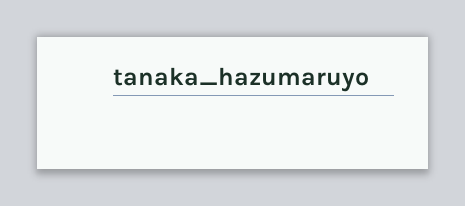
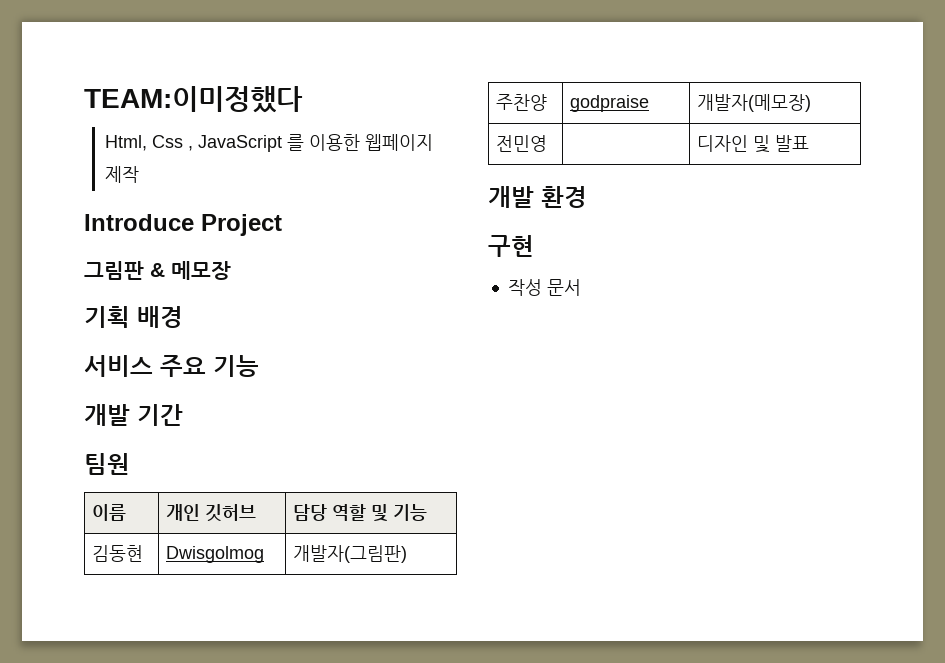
- tanaka_hazumaruyo
+ TEAM:이미정했다
+ Html, Css , JavaScript 를 이용한 웹페이지 제작
+ Introduce Project
+ 그림판 & 메모장
+ 기획 배경
+ 서비스 주요 기능
+ 개발 기간
+ 팀원
+ 이름 | 개인 깃허브 | 담당 역할 및 기능
+ 김동현 | Dwisgolmog | 개발자(그림판)
+ 주찬양 | godpraise | 개발자(메모장)
+ 전민영 | | 디자인 및 발표
+ 개발 환경
+ 구현
+ 작성 문서

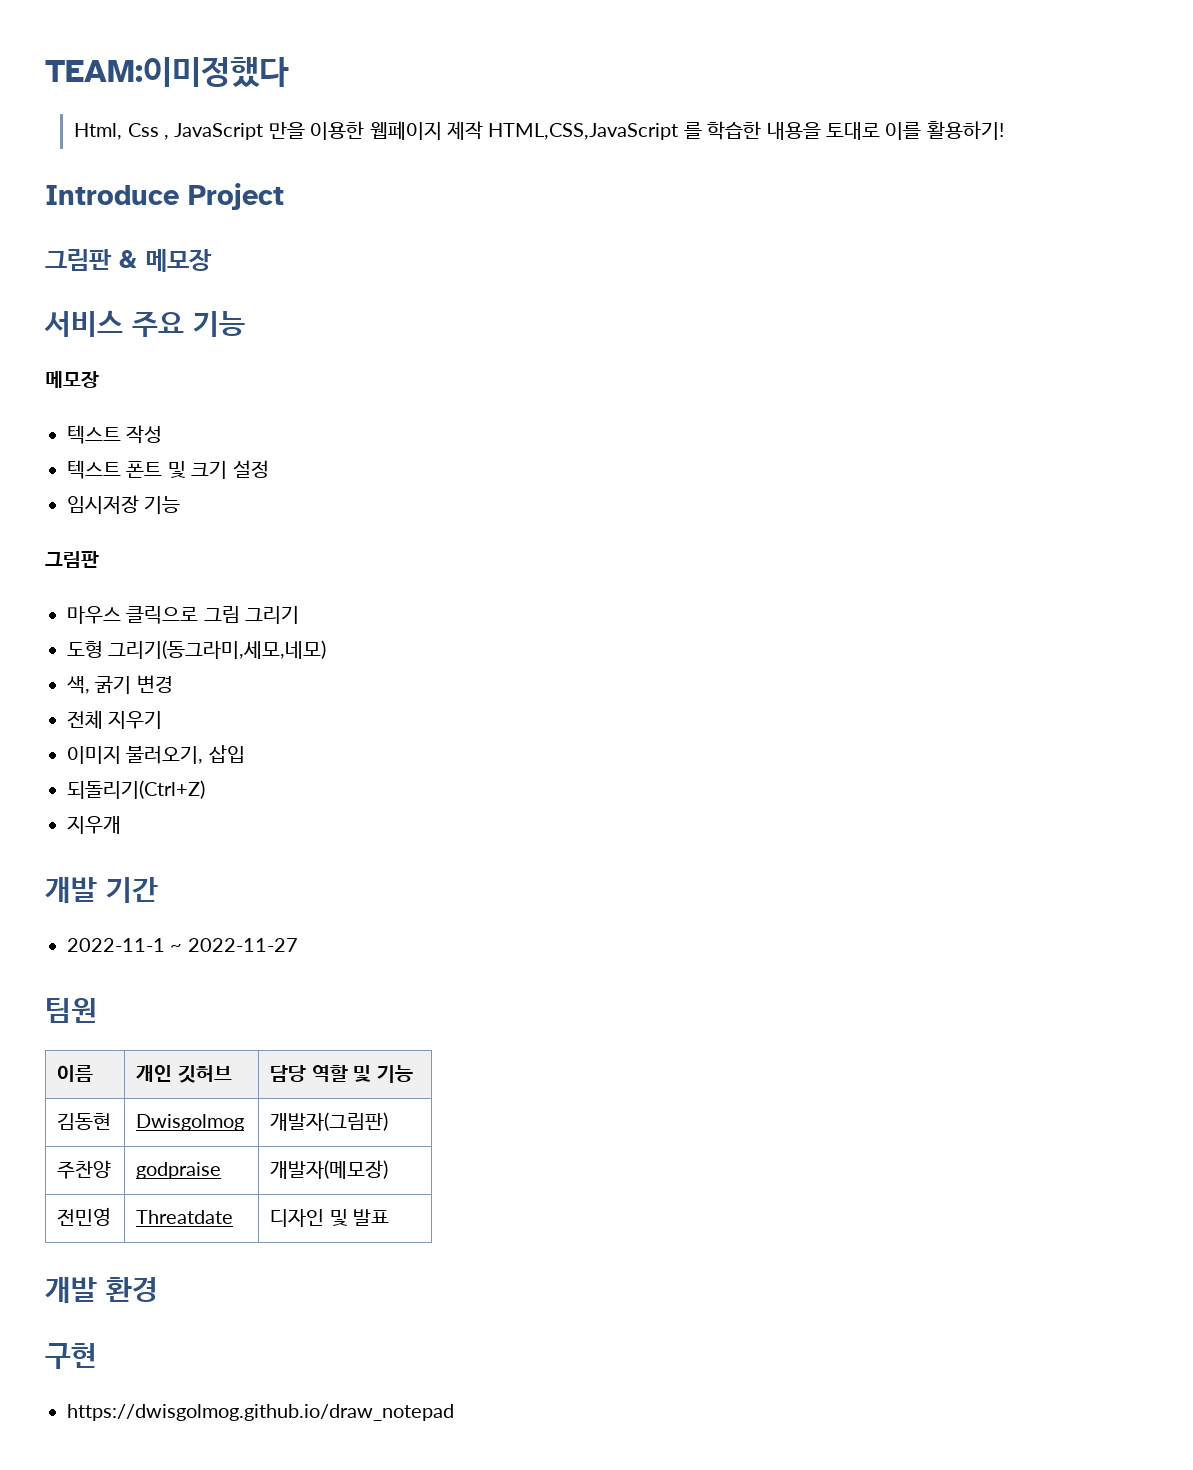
- Html, Css , JavaScript 를 이용한 웹페이지 제작
+ Html, Css , JavaScript 만을 이용한 웹페이지 제작 HTML,CSS,JavaScript 를 학습한 내용을 토대로 이를 활용하기!
- 기획 배경
  서비스 주요 기능
+ 메모장
+ 텍스트 작성
+ 텍스트 폰트 및 크기 설정
+ 임시저장 기능
+ 그림판
+ 마우스 클릭으로 그림 그리기
+ 도형 그리기(동그라미,세모,네모)
+ 색, 굵기 변경
+ 전체 지우기
+ 이미지 불러오기, 삽입
+ 되돌리기(Ctrl+Z)
+ 지우개
+ 2022-11-1 ~ 2022-11-27
- 전민영 | | 디자인 및 발표
+ 전민영 | Threatdate | 디자인 및 발표
- 작성 문서
+ https://dwisgolmog.github.io/draw_notepad

